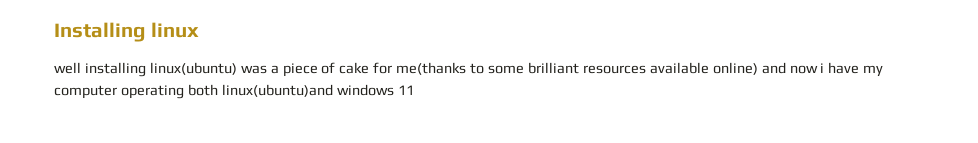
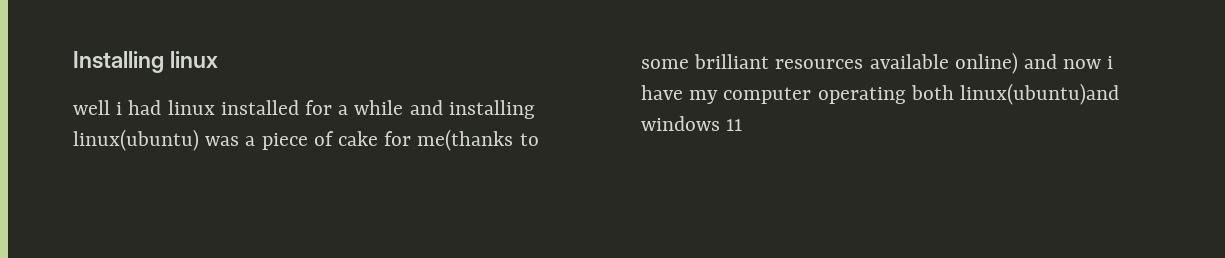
- well installing linux(ubuntu) was a piece of cake for me(thanks to some brilliant resources available online) and now i have my computer operating both linux(ubuntu)and windows 11
+ well i had linux installed for a while and installing linux(ubuntu) was a piece of cake for me(thanks to some brilliant resources available online) and now i have my computer operating both linux(ubuntu)and windows 11

